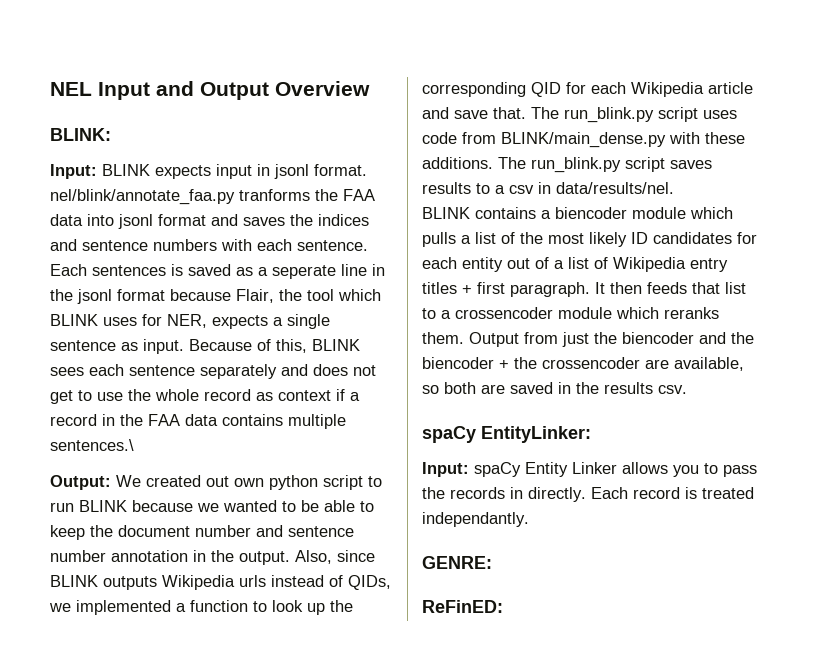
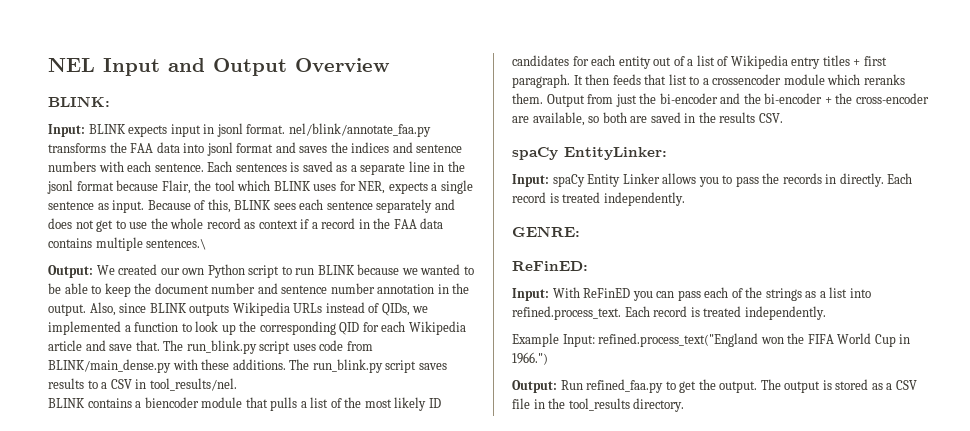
- Input: BLINK expects input in jsonl format. nel/blink/annotate_faa.py tranforms the FAA data into jsonl format and saves the indices and sentence numbers with each sentence.
+ Input: BLINK expects input in jsonl format. nel/blink/annotate_faa.py transforms the FAA data into jsonl format and saves the indices and sentence numbers with each sentence.
- Each sentences is saved as a seperate line in the jsonl format because Flair, the tool which BLINK uses for NER, expects a single sentence as input.
+ Each sentences is saved as a separate line in the jsonl format because Flair, the tool which BLINK uses for NER, expects a single sentence as input.
- Output: We created out own python script to run BLINK because we wanted to be able to keep the document number and sentence number annotation in the output.
+ Output: We created our own Python script to run BLINK because we wanted to be able to keep the document number and sentence number annotation in the output.
- Also, since BLINK outputs Wikipedia urls instead of QIDs, we implemented a function to look up the corresponding QID for each Wikipedia article and save that.
+ Also, since BLINK outputs Wikipedia URLs instead of QIDs, we implemented a function to look up the corresponding QID for each Wikipedia article and save that.
- The run_blink.py script saves results to a csv in data/results/nel.
+ The run_blink.py script saves results to a CSV in tool_results/nel.
- BLINK contains a biencoder module which pulls a list of the most likely ID candidates for each entity out of a list of Wikipedia entry titles + first paragraph.
+ BLINK contains a biencoder module that pulls a list of the most likely ID candidates for each entity out of a list of Wikipedia entry titles + first paragraph.
- Output from just the biencoder and the biencoder + the crossencoder are available, so both are saved in the results csv.
+ Output from just the bi-encoder and the bi-encoder + the cross-encoder are available, so both are saved in the results CSV.
- Input: spaCy Entity Linker allows you to pass the records in directly. Each record is treated independantly.
+ Input: spaCy Entity Linker allows you to pass the records in directly. Each record is treated independently.
+ Input: With ReFinED you can pass each of the strings as a list into refined.process_text. Each record is treated independently.
+ Example Input: refined.process_text("England won the FIFA World Cup in 1966.")
+ Output: Run refined_faa.py to get the output. The output is stored as a CSV file in the tool_results directory.

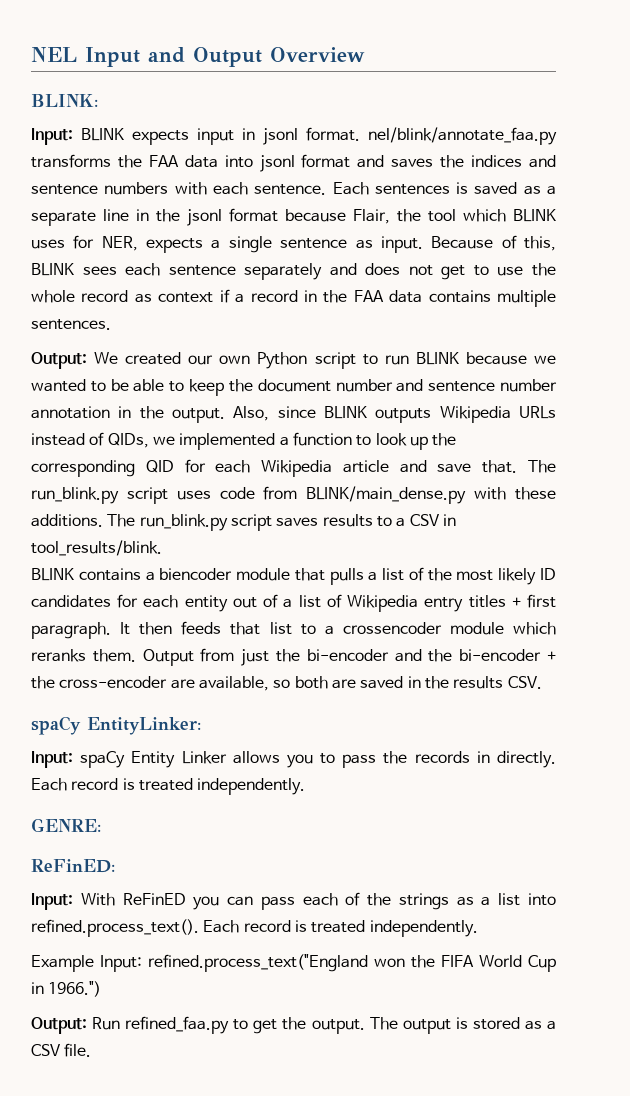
- Because of this, BLINK sees each sentence separately and does not get to use the whole record as context if a record in the FAA data contains multiple sentences.\
+ Because of this, BLINK sees each sentence separately and does not get to use the whole record as context if a record in the FAA data contains multiple sentences.
- The run_blink.py script saves results to a CSV in tool_results/nel.
+ The run_blink.py script saves results to a CSV in tool_results/blink.
- Input: With ReFinED you can pass each of the strings as a list into refined.process_text. Each record is treated independently.
+ Input: With ReFinED you can pass each of the strings as a list into refined.process_text(). Each record is treated independently.
- The output is stored as a CSV file in the tool_results directory.
+ The output is stored as a CSV file.

